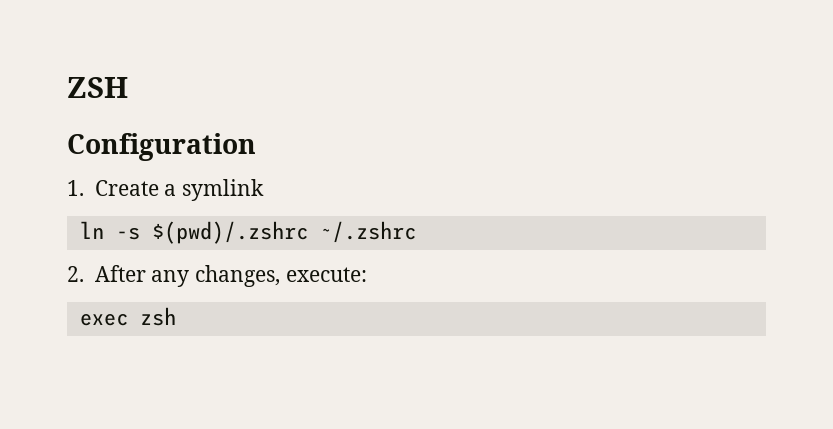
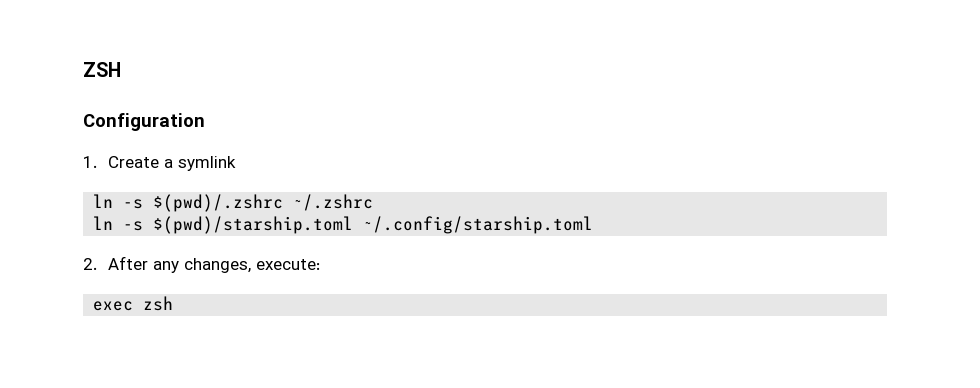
+ ln -s $(pwd)/starship.toml ~/.config/starship.toml

